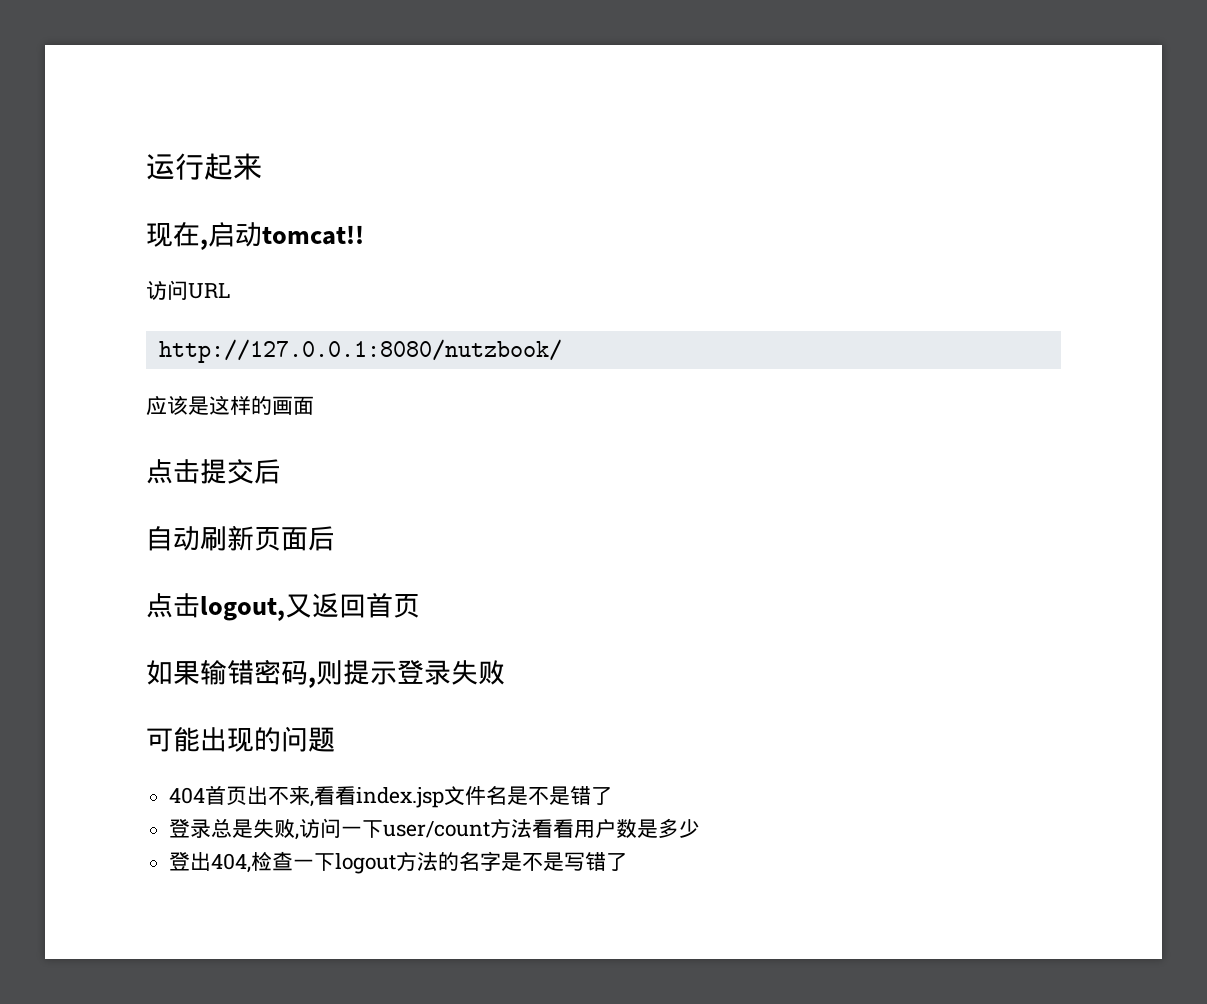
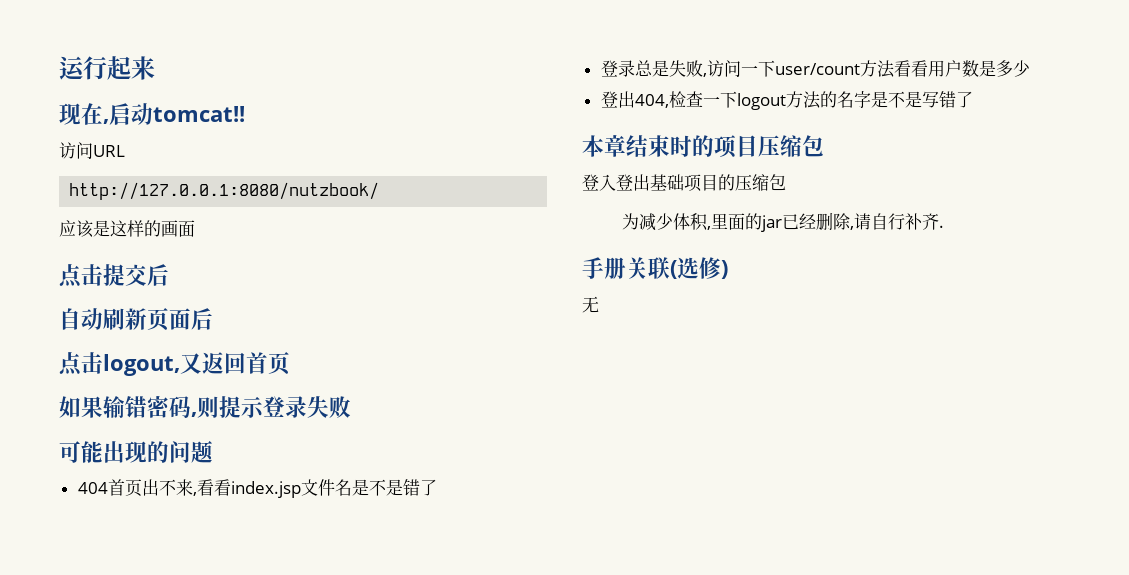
+ 本章结束时的项目压缩包
+ 登入登出基础项目的压缩包
+ 为减少体积,里面的jar已经删除,请自行补齐.
+ 手册关联(选修)
+ 无

